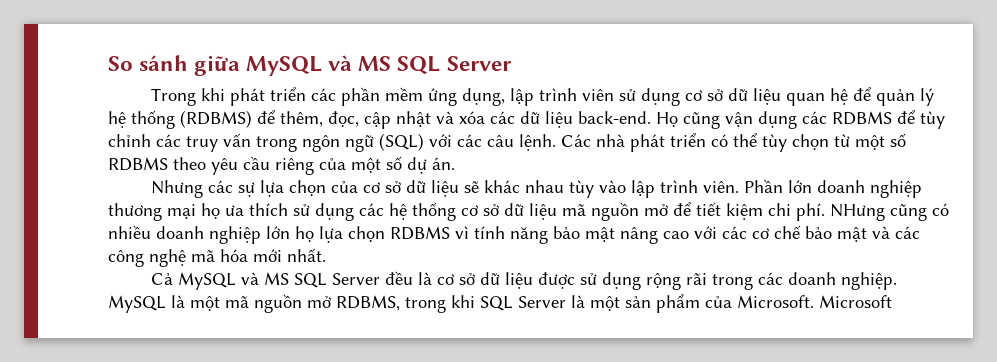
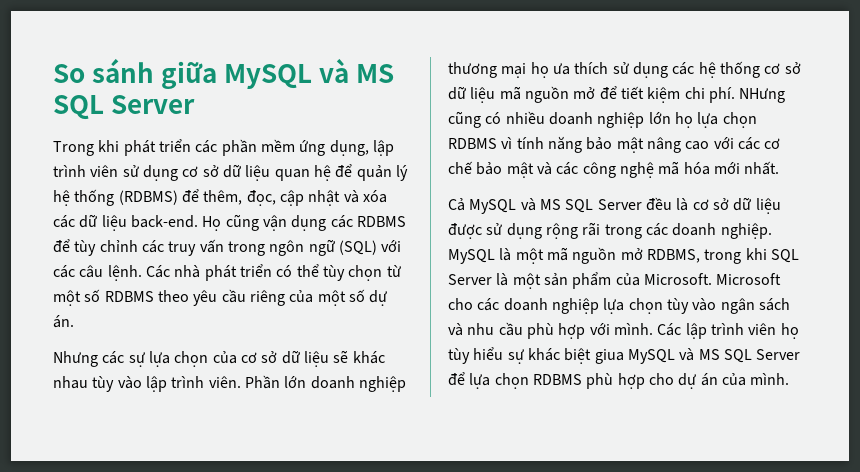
- Microsoft
+ Microsoft cho các doanh nghiệp lựa chọn tùy vào ngân sách và nhu cầu phù hợp với mình. Các lập trình viên họ tùy hiểu sự khác biệt giua MySQL và MS SQL Server để lựa chọn RDBMS phù hợp cho dự án của mình.

